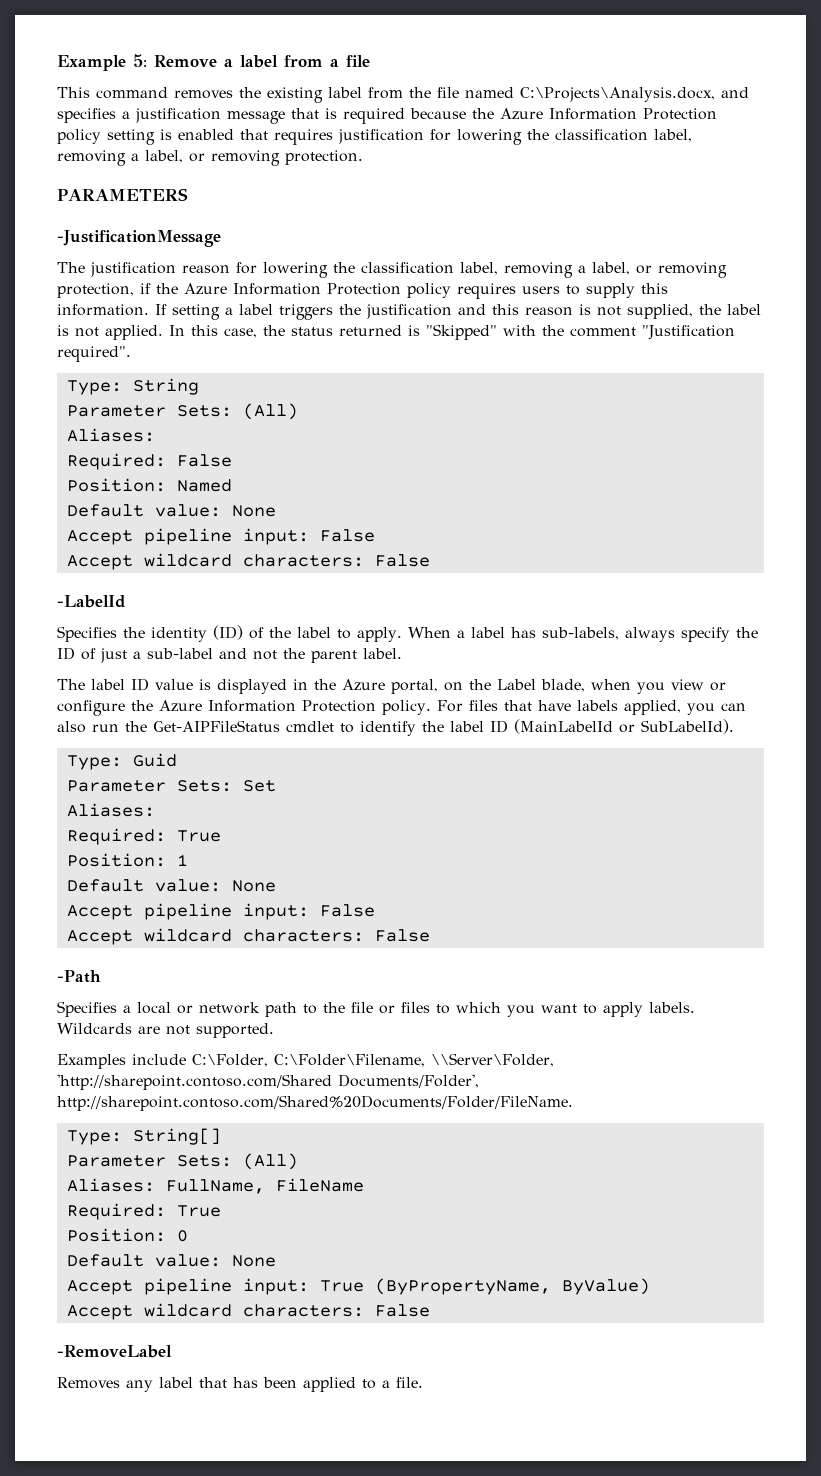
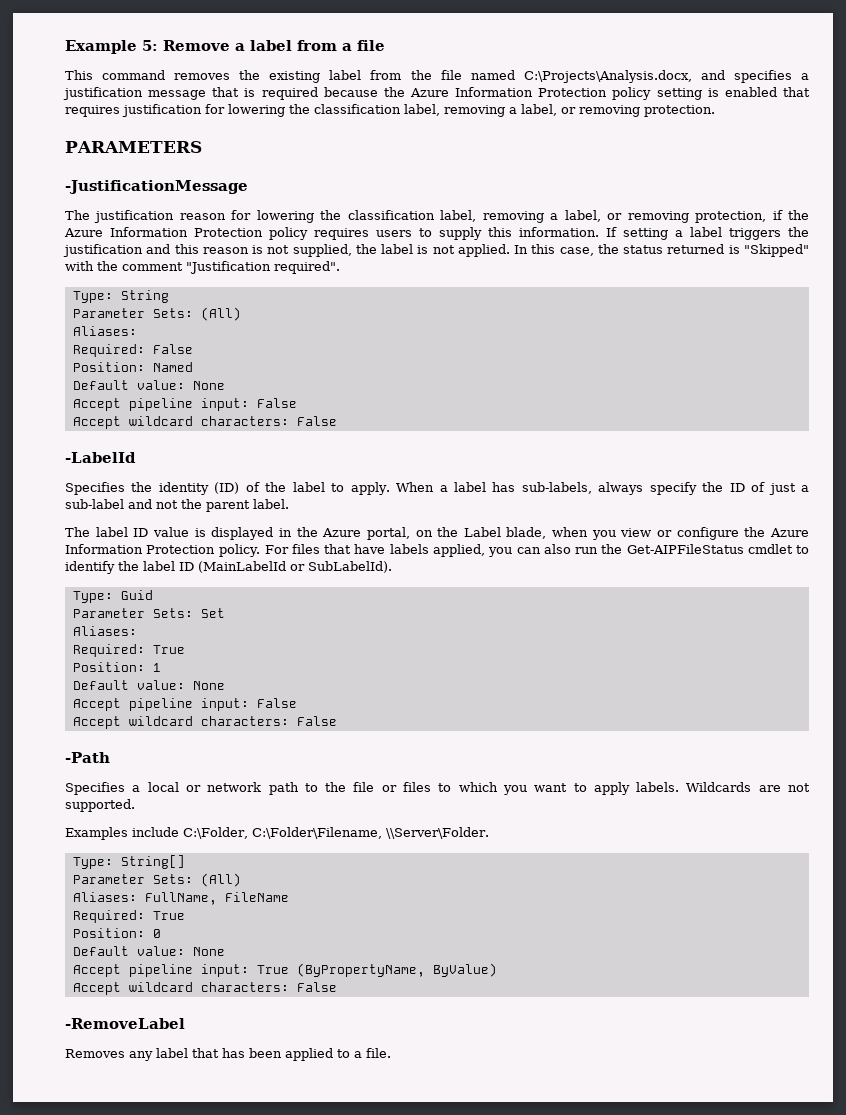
- Examples include C:\Folder, C:\Folder\Filename, \\Server\Folder, 'http://sharepoint.contoso.com/Shared Documents/Folder', http://sharepoint.contoso.com/Shared%20Documents/Folder/FileName.
+ Examples include C:\Folder, C:\Folder\Filename, \\Server\Folder.

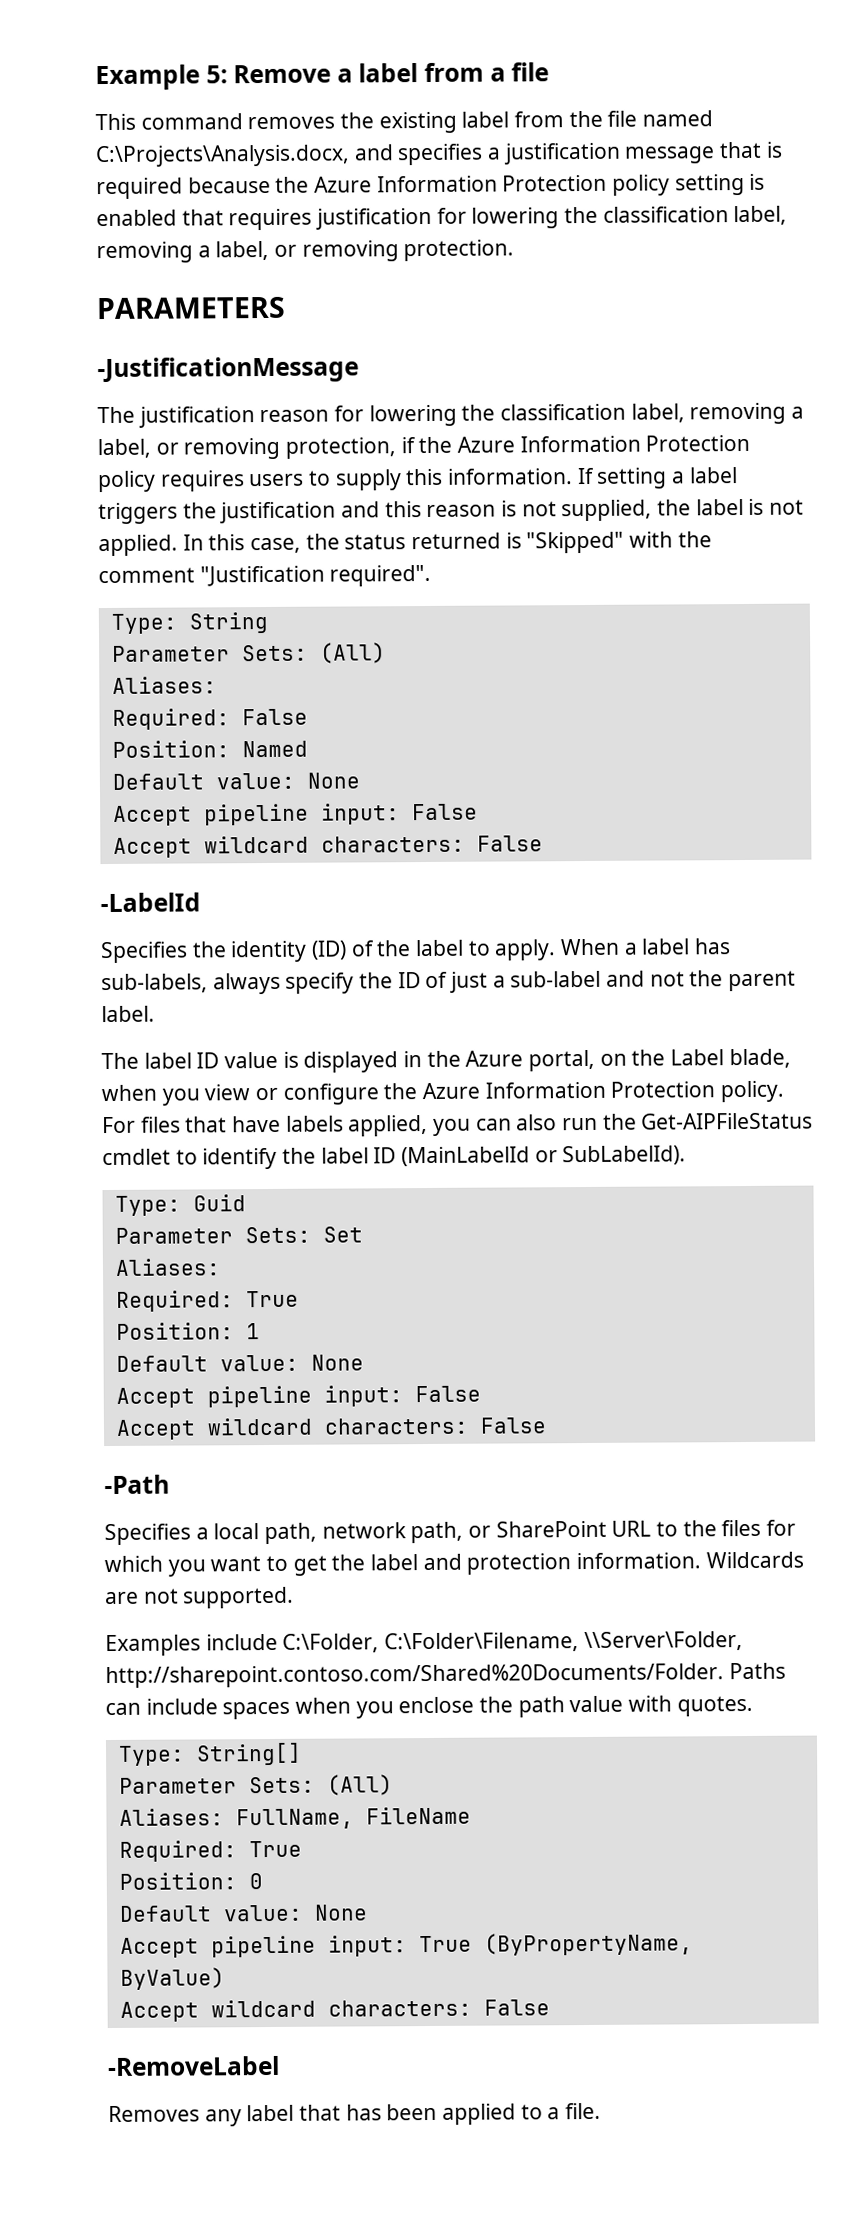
- Specifies a local or network path to the file or files to which you want to apply labels.
+ Specifies a local path, network path, or SharePoint URL to the files for which you want to get the label and protection information.
- Examples include C:\Folder, C:\Folder\Filename, \\Server\Folder.
+ Examples include C:\Folder, C:\Folder\Filename, \\Server\Folder, http://sharepoint.contoso.com/Shared%20Documents/Folder. Paths can include spaces when you enclose the path value with quotes.

